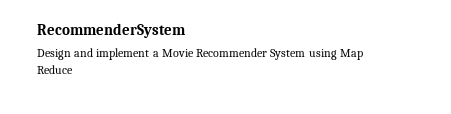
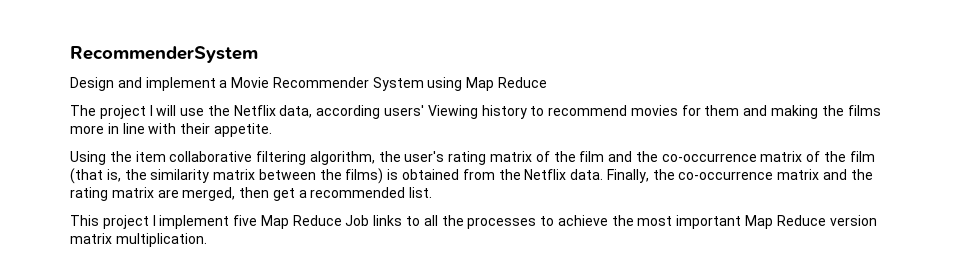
+ The project I will use the Netflix data, according users' Viewing history to recommend movies for them and making the films more in line with their appetite.
+ Using the item collaborative filtering algorithm, the user's rating matrix of the film and the co-occurrence matrix of the film (that is, the similarity matrix between the films) is obtained from the Netflix data. Finally, the co-occurrence matrix and the rating matrix are merged, then get a recommended list.
+ This project I implement five Map Reduce Job links to all the processes to achieve the most important Map Reduce version matrix multiplication.

